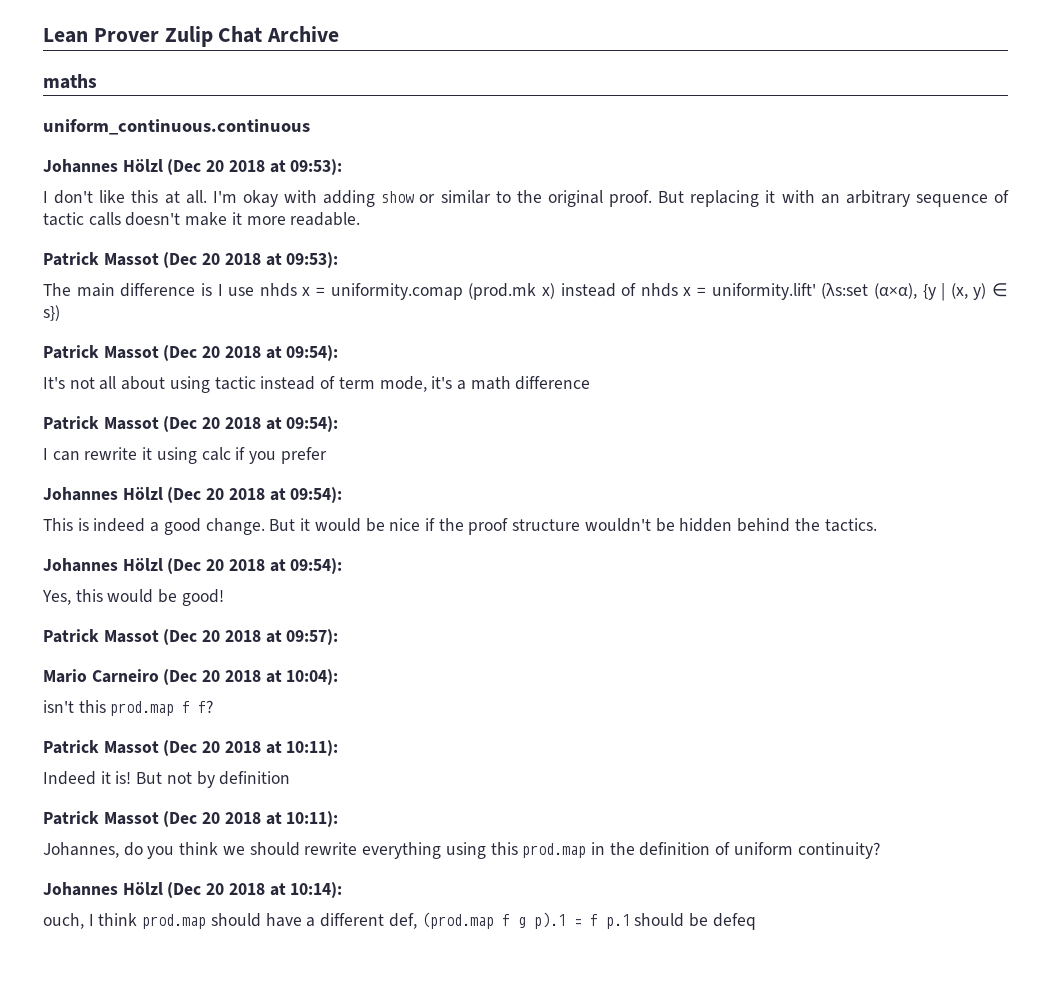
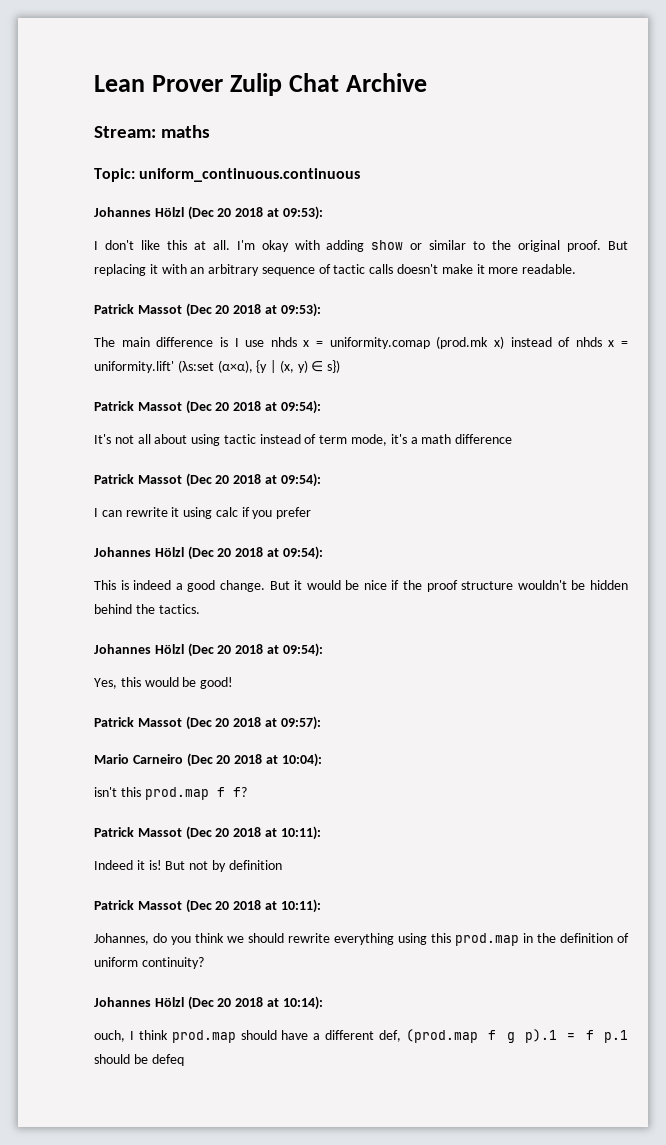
- maths
+ Stream: maths
- uniform_continuous.continuous
+ Topic: uniform_continuous.continuous

